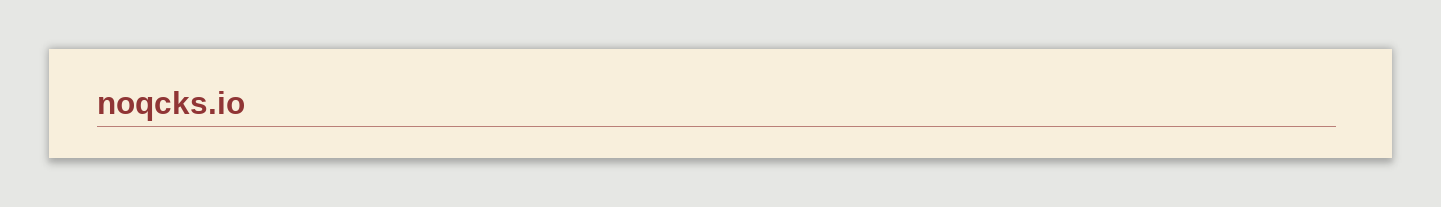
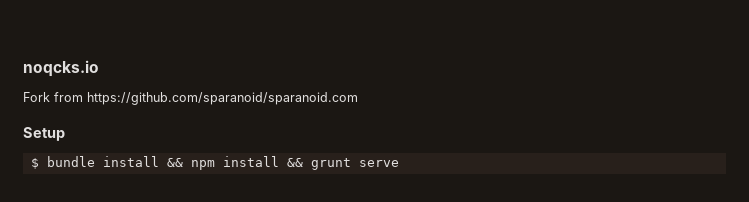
+ Fork from https://github.com/sparanoid/sparanoid.com
+ Setup
+ $ bundle install && npm install && grunt serve

